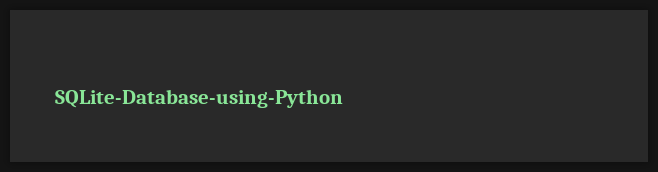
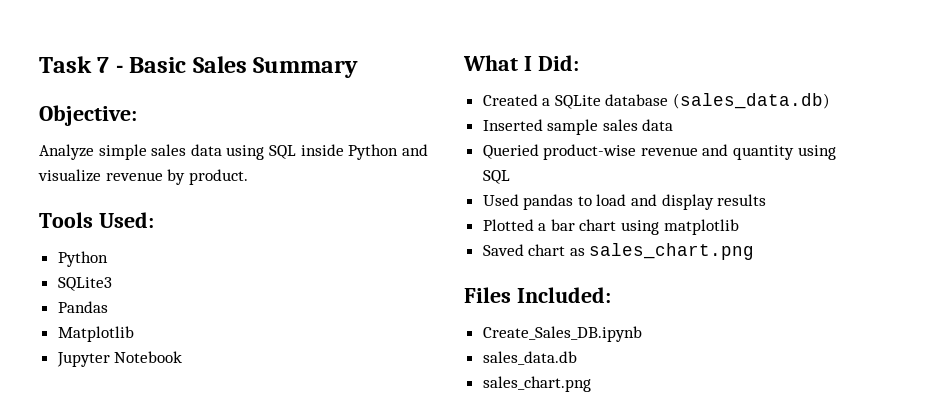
- SQLite-Database-using-Python
+ Task 7 - Basic Sales Summary
+ Objective:
+ Analyze simple sales data using SQL inside Python and visualize revenue by product.
+ Tools Used:
+ Python
+ SQLite3
+ Pandas
+ Matplotlib
+ Jupyter Notebook
+ What I Did:
+ Created a SQLite database (sales_data.db)
+ Inserted sample sales data
+ Queried product-wise revenue and quantity using SQL
+ Used pandas to load and display results
+ Plotted a bar chart using matplotlib
+ Saved chart as sales_chart.png
+ Files Included:
+ Create_Sales_DB.ipynb
+ sales_data.db
+ sales_chart.png

